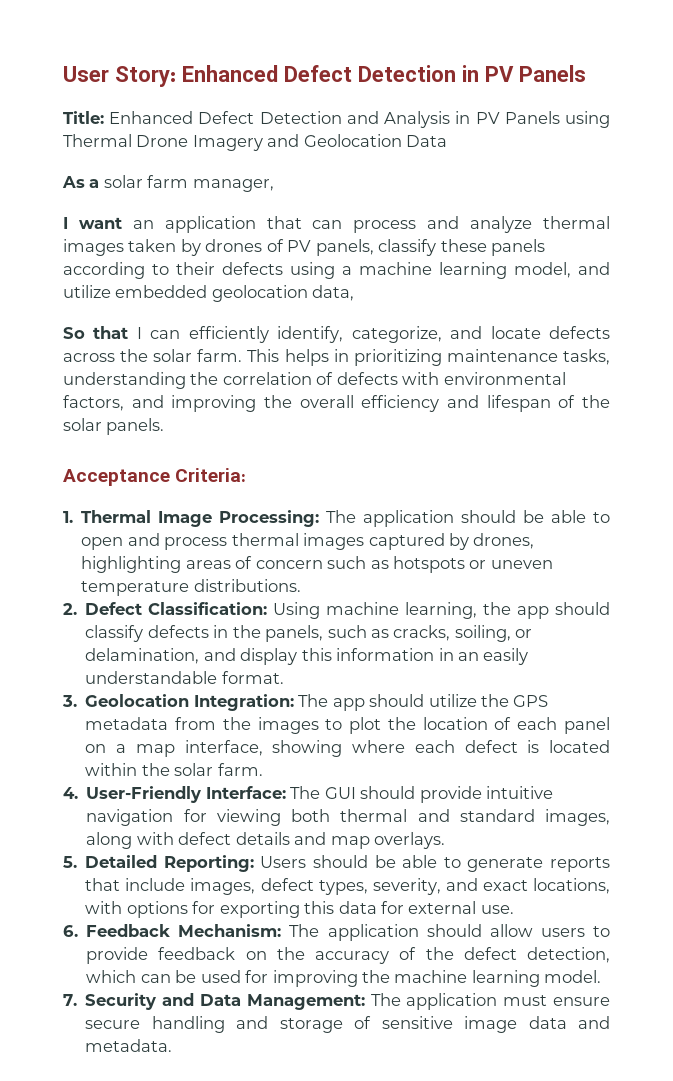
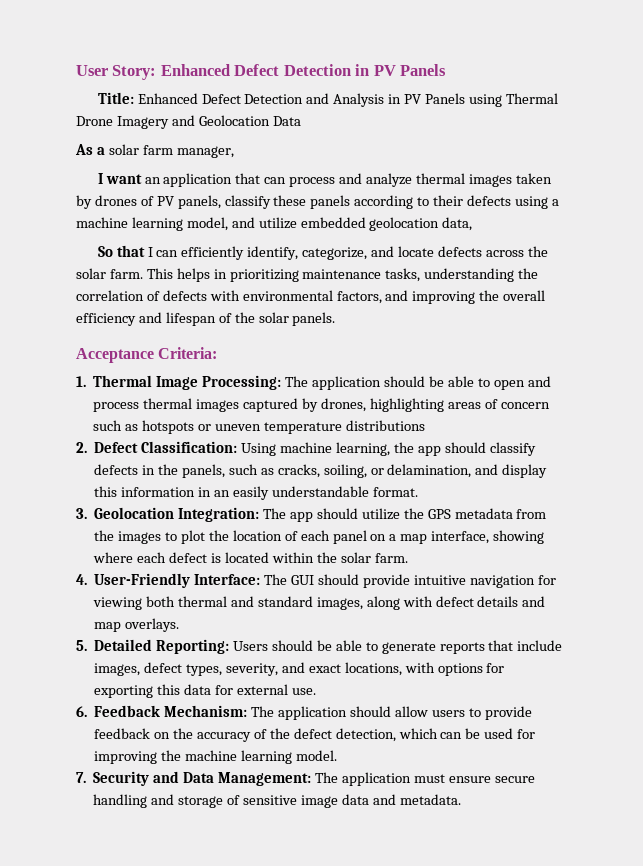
- 1. Thermal Image Processing: The application should be able to open and process thermal images captured by drones, highlighting areas of concern such as hotspots or uneven temperature distributions.
+ 1. Thermal Image Processing: The application should be able to open and process thermal images captured by drones, highlighting areas of concern such as hotspots or uneven temperature distributions

